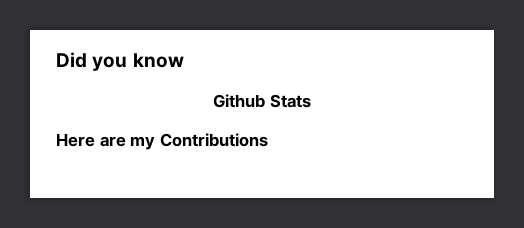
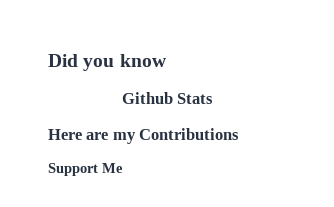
+ Support Me

